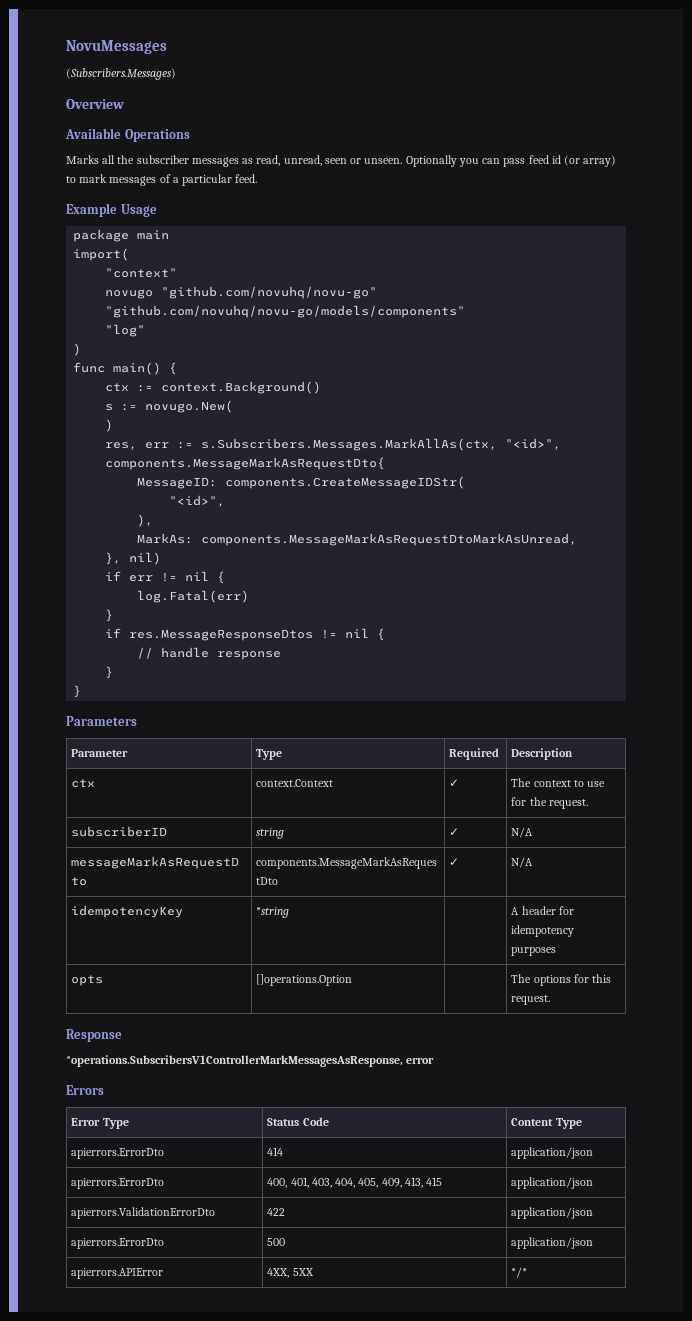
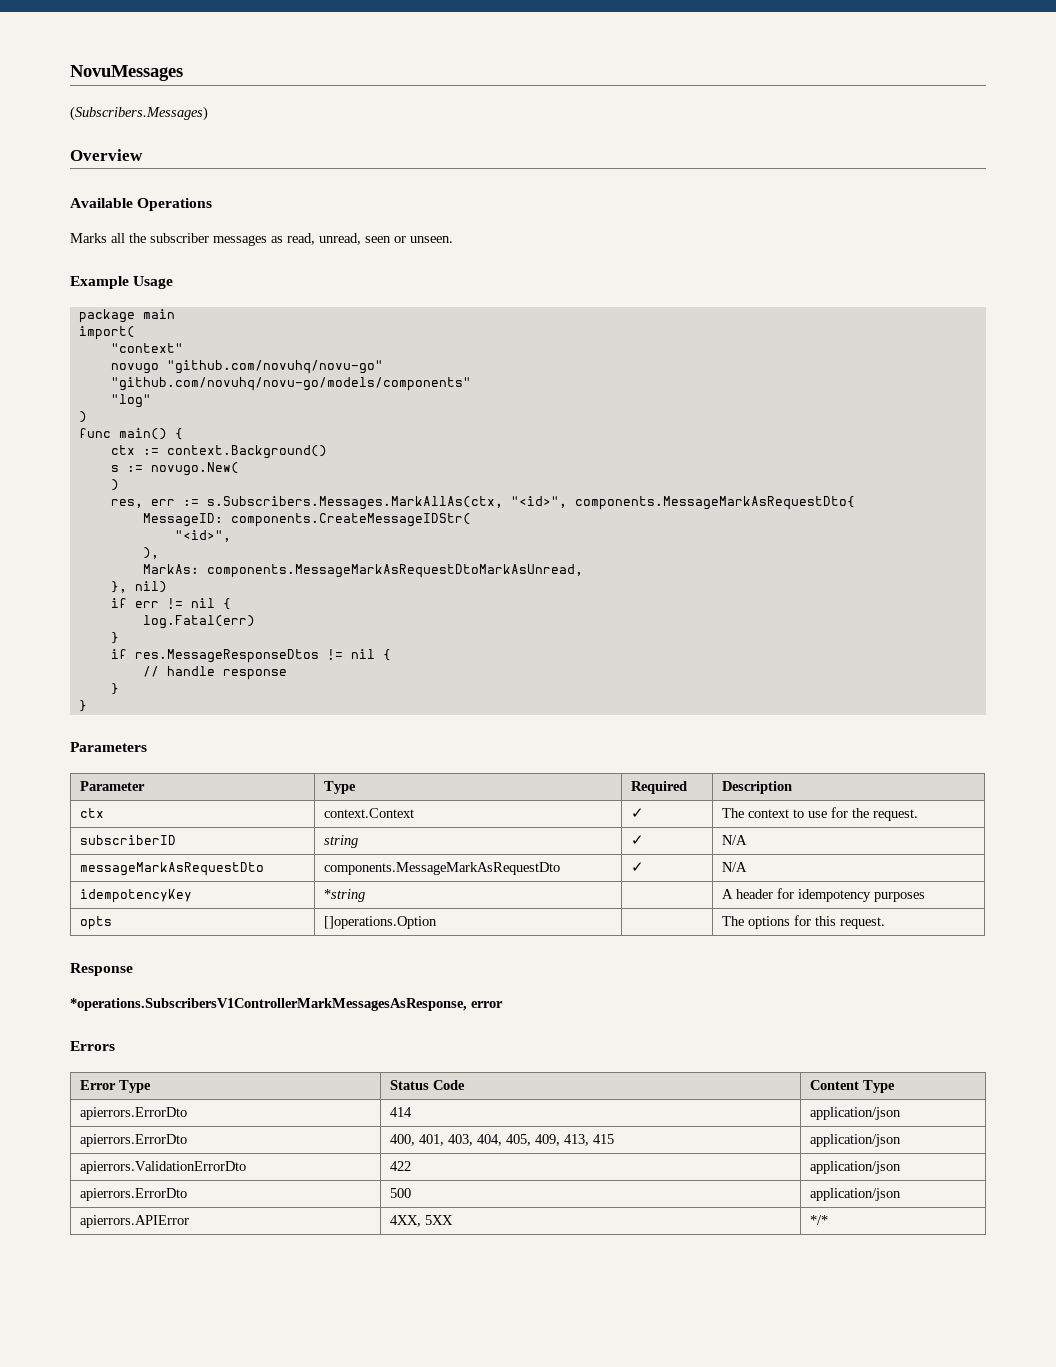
- Optionally you can pass feed id (or array) to mark messages of a particular feed.

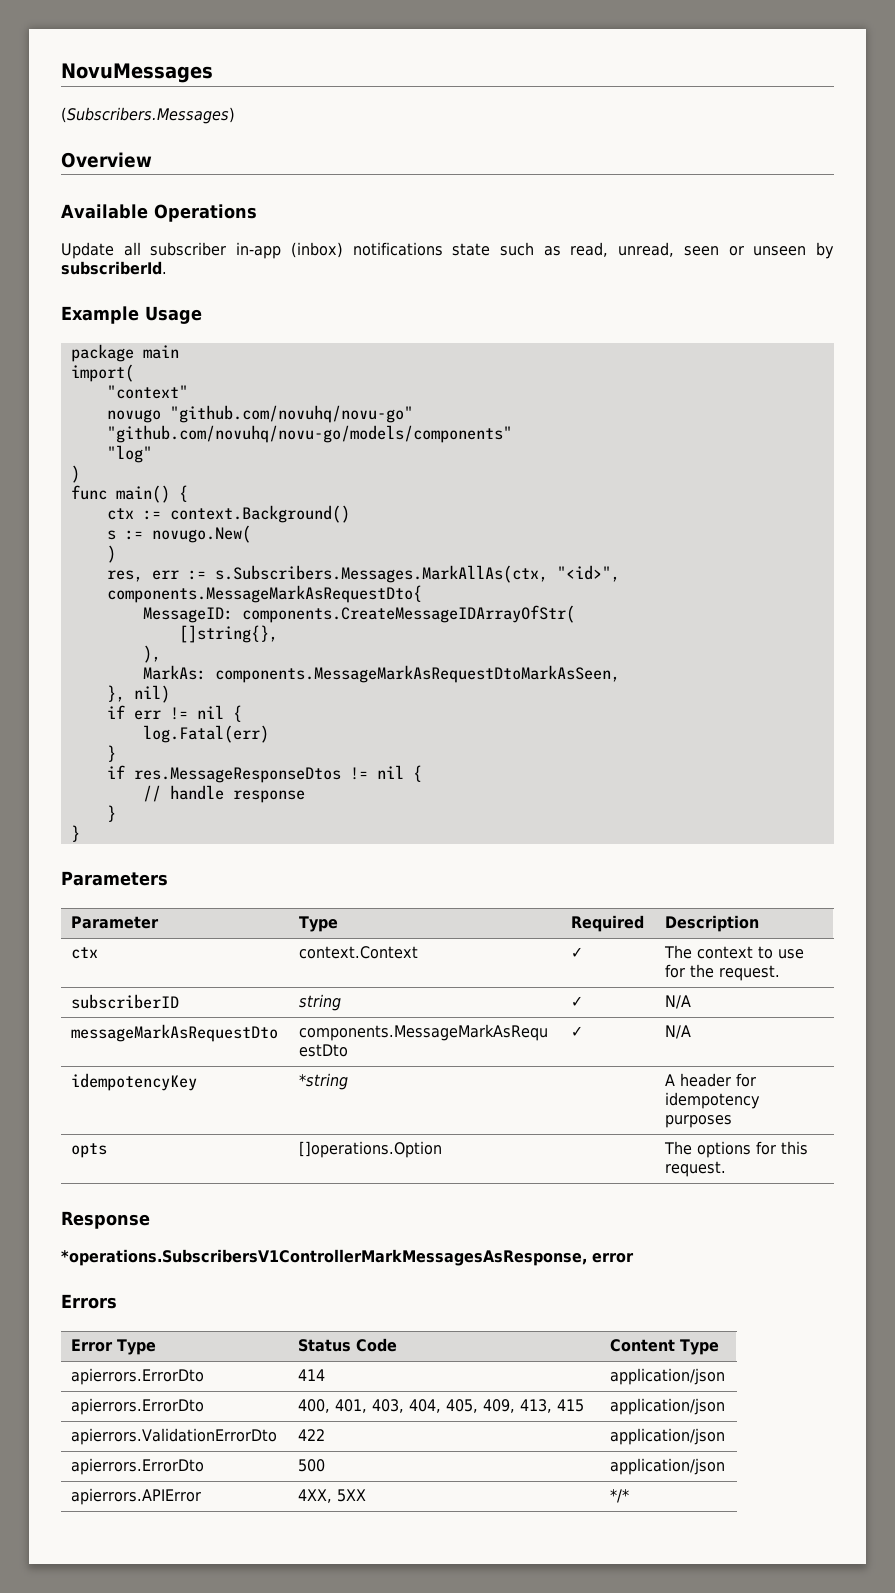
- Marks all the subscriber messages as read, unread, seen or unseen.
+ Update all subscriber in-app (inbox) notifications state such as read, unread, seen or unseen by subscriberId.
- MessageID: components.CreateMessageIDStr(
- "<id>",
+ MessageID: components.CreateMessageIDArrayOfStr(
+ []string{},
- MarkAs: components.MessageMarkAsRequestDtoMarkAsUnread,
+ MarkAs: components.MessageMarkAsRequestDtoMarkAsSeen,

